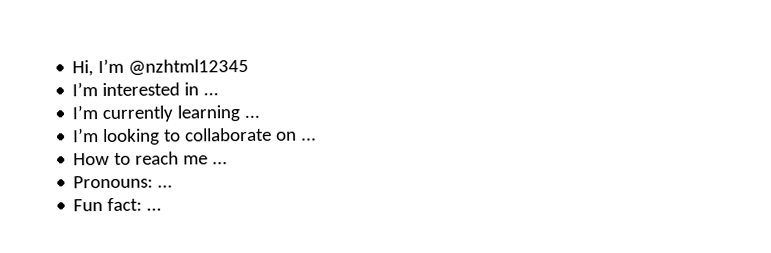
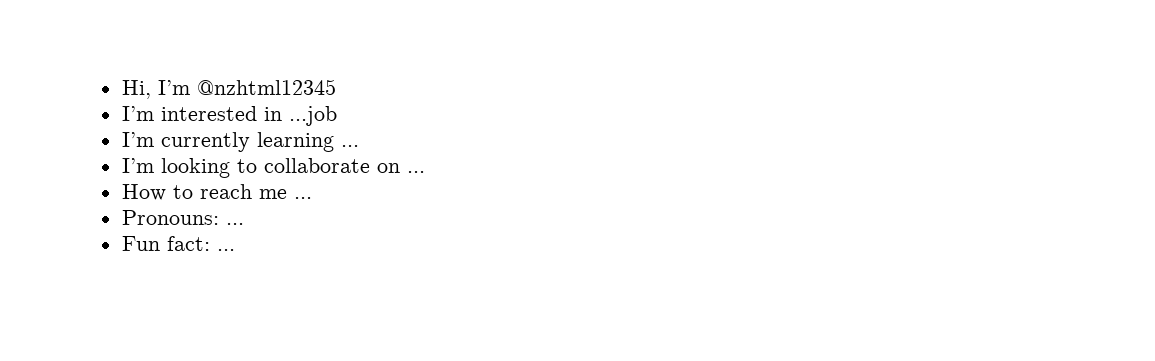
- I’m interested in ...
+ I’m interested in ...job

